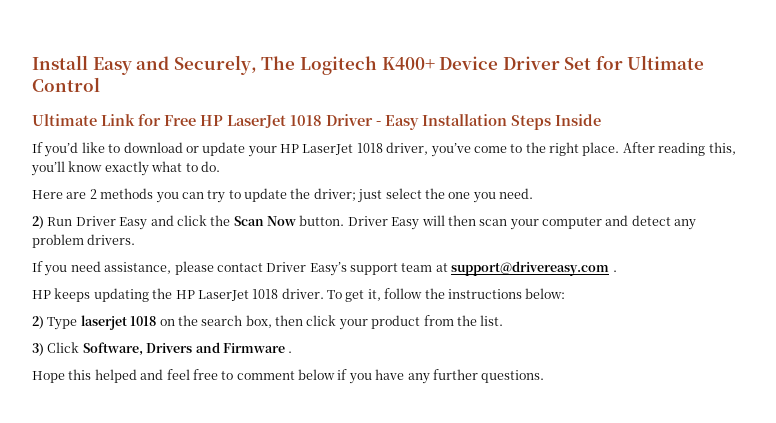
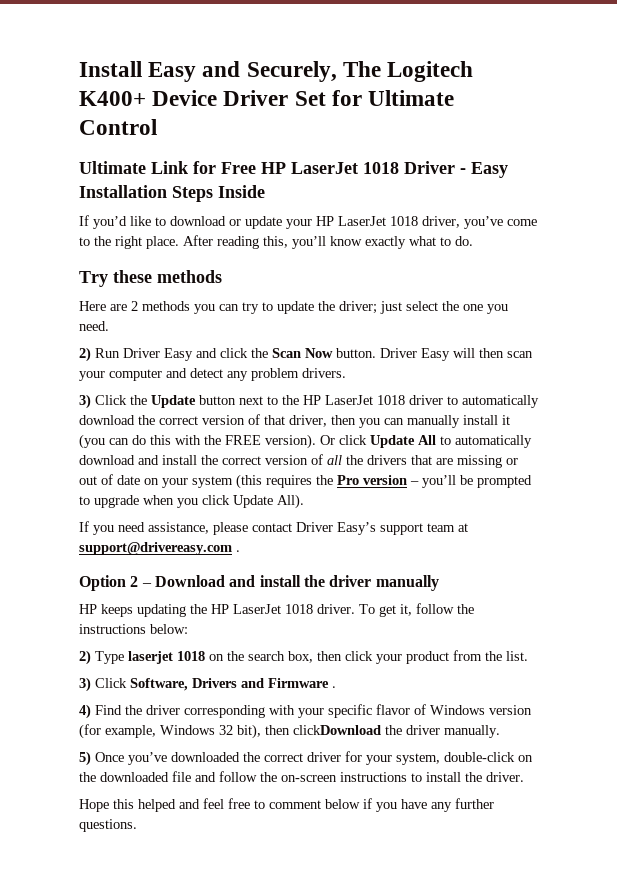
+ Try these methods
+ 3) Click the Update button next to the HP LaserJet 1018 driver to automatically download the correct version of that driver, then you can manually install it (you can do this with the FREE version). Or click Update All to automatically download and install the correct version of all the drivers that are missing or out of date on your system (this requires the Pro version – you’ll be prompted to upgrade when you click Update All).
+ Option 2 – Download and install the driver manually
+ 4) Find the driver corresponding with your specific flavor of Windows version (for example, Windows 32 bit), then clickDownload the driver manually.
+ 5) Once you’ve downloaded the correct driver for your system, double-click on the downloaded file and follow the on-screen instructions to install the driver.

